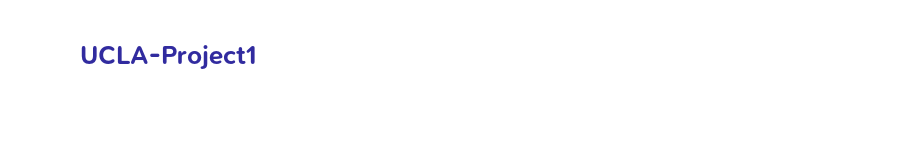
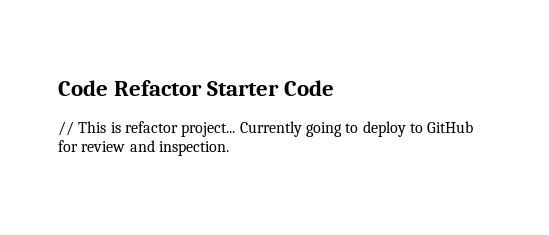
- UCLA-Project1
+ Code Refactor Starter Code
+ // This is refactor project... Currently going to deploy to GitHub for review and inspection.

